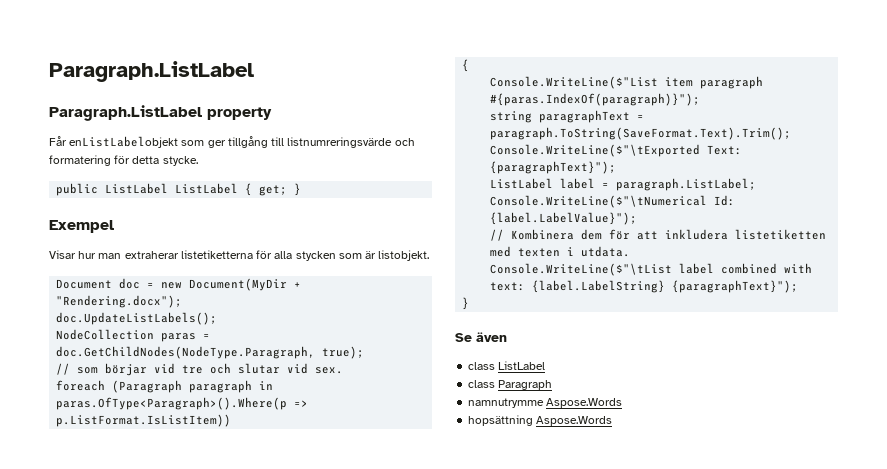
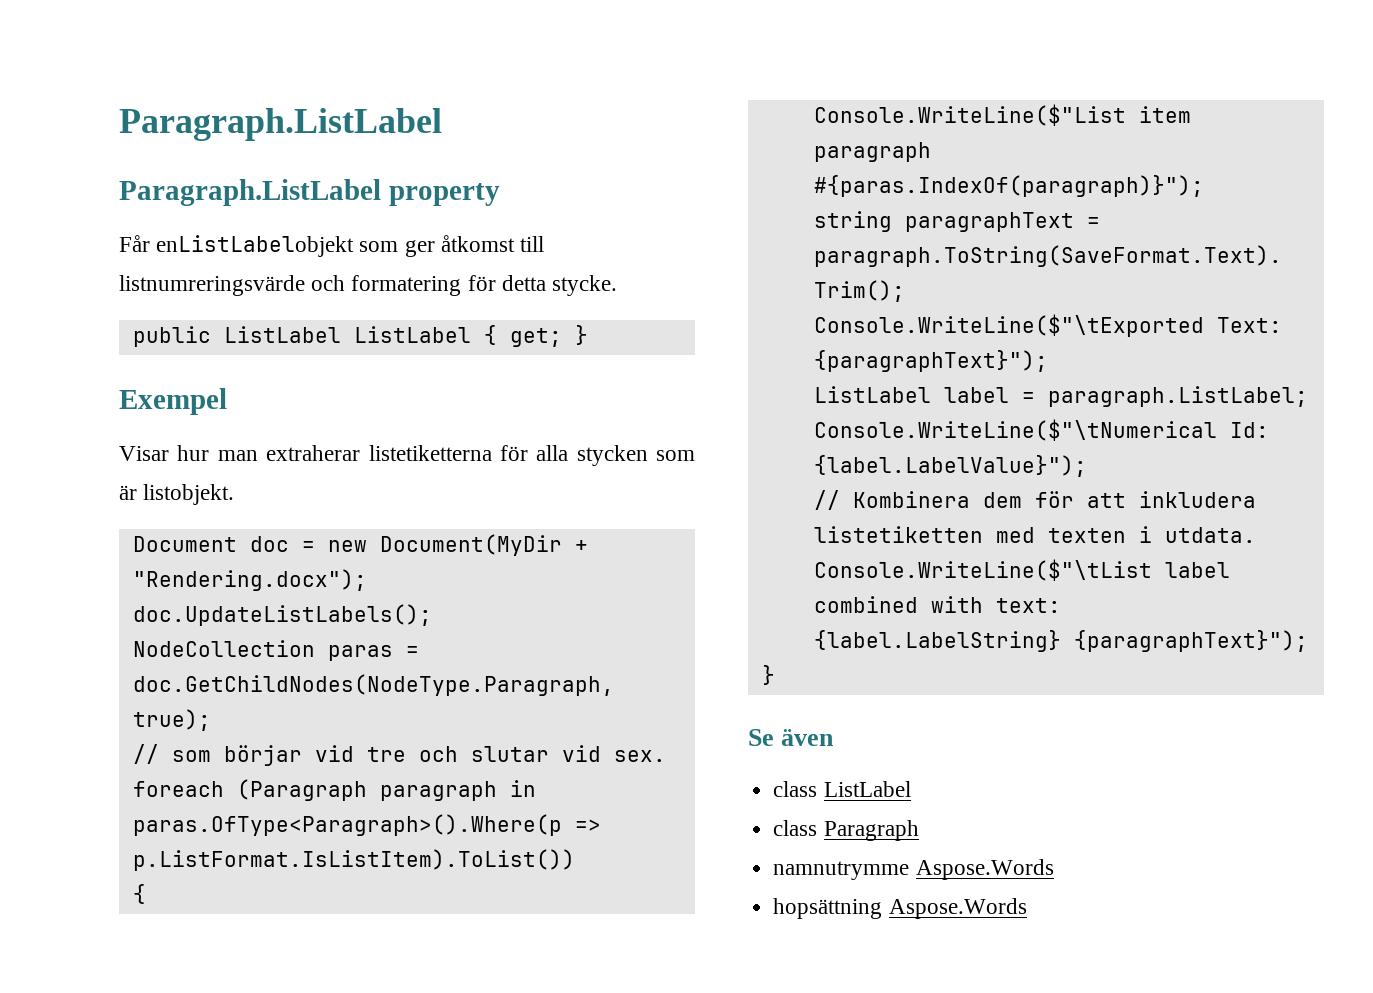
- Får enListLabelobjekt som ger tillgång till listnumreringsvärde och formatering för detta stycke.
+ Får enListLabelobjekt som ger åtkomst till listnumreringsvärde och formatering för detta stycke.
- foreach (Paragraph paragraph in paras.OfType<Paragraph>().Where(p => p.ListFormat.IsListItem))
+ foreach (Paragraph paragraph in paras.OfType<Paragraph>().Where(p => p.ListFormat.IsListItem).ToList())

